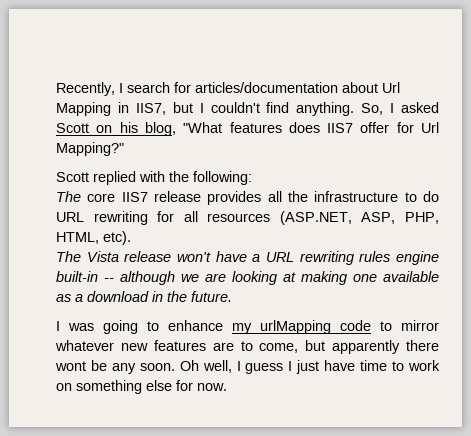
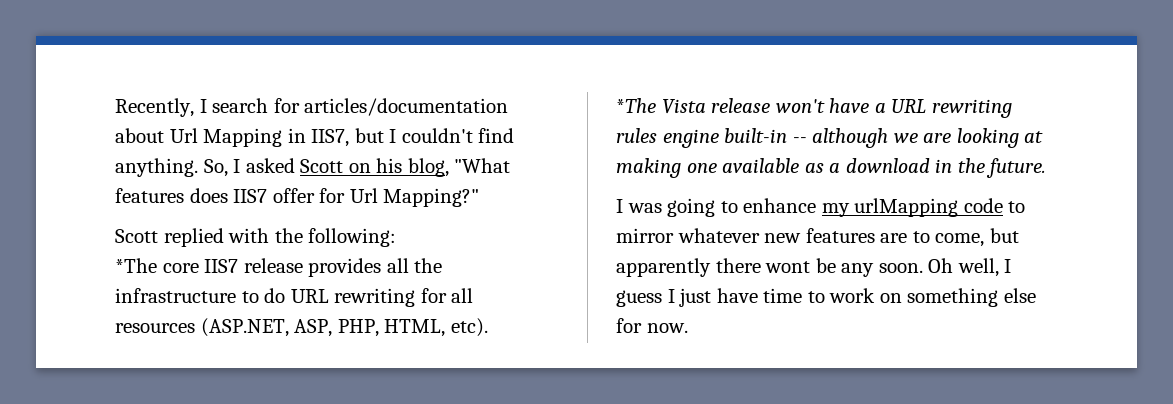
- The core IIS7 release provides all the infrastructure to do URL rewriting for all resources (ASP.NET, ASP, PHP, HTML, etc).
+ *The core IIS7 release provides all the infrastructure to do URL rewriting for all resources (ASP.NET, ASP, PHP, HTML, etc).
- The Vista release won't have a URL rewriting rules engine built-in -- although we are looking at making one available as a download in the future.
+ *The Vista release won't have a URL rewriting rules engine built-in -- although we are looking at making one available as a download in the future.

